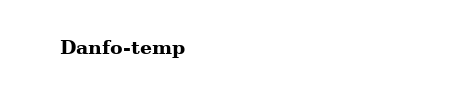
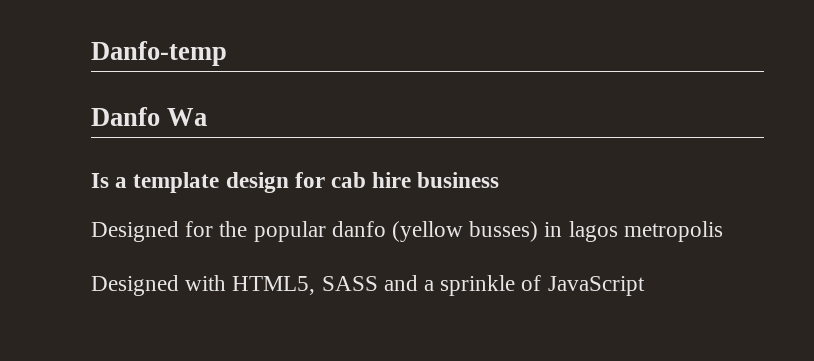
+ Danfo Wa
+ Is a template design for cab hire business
+ Designed for the popular danfo (yellow busses) in lagos metropolis
+ Designed with HTML5, SASS and a sprinkle of JavaScript

